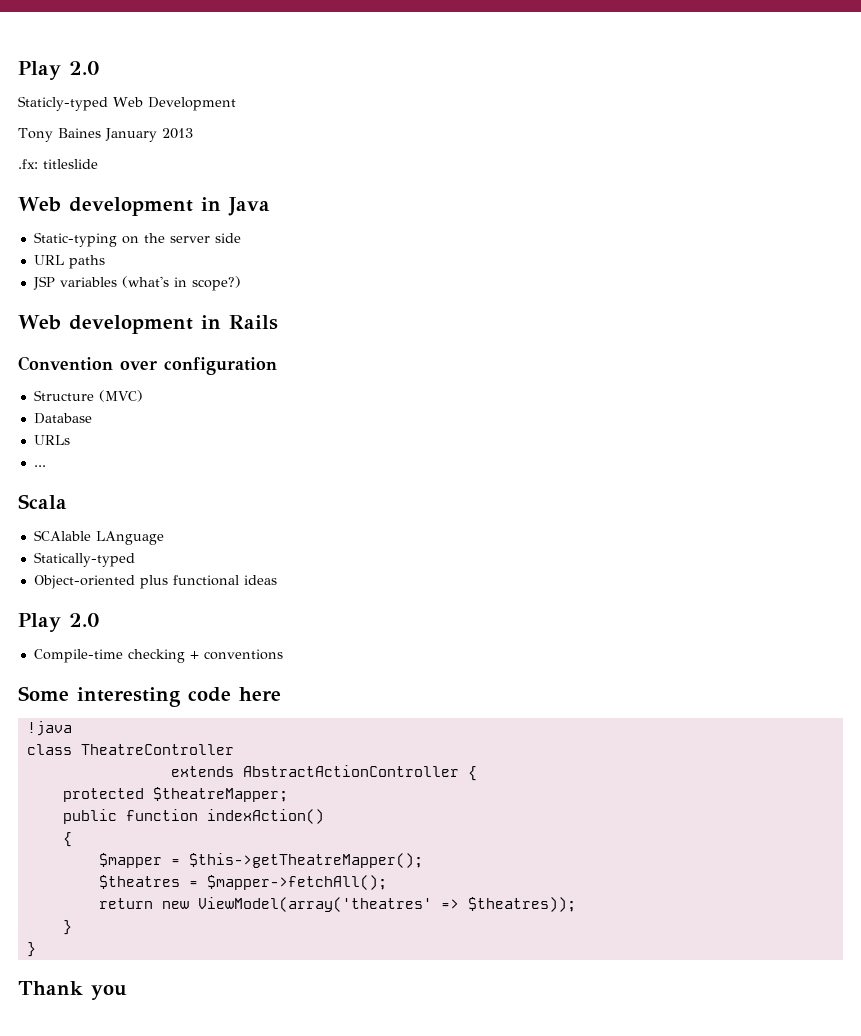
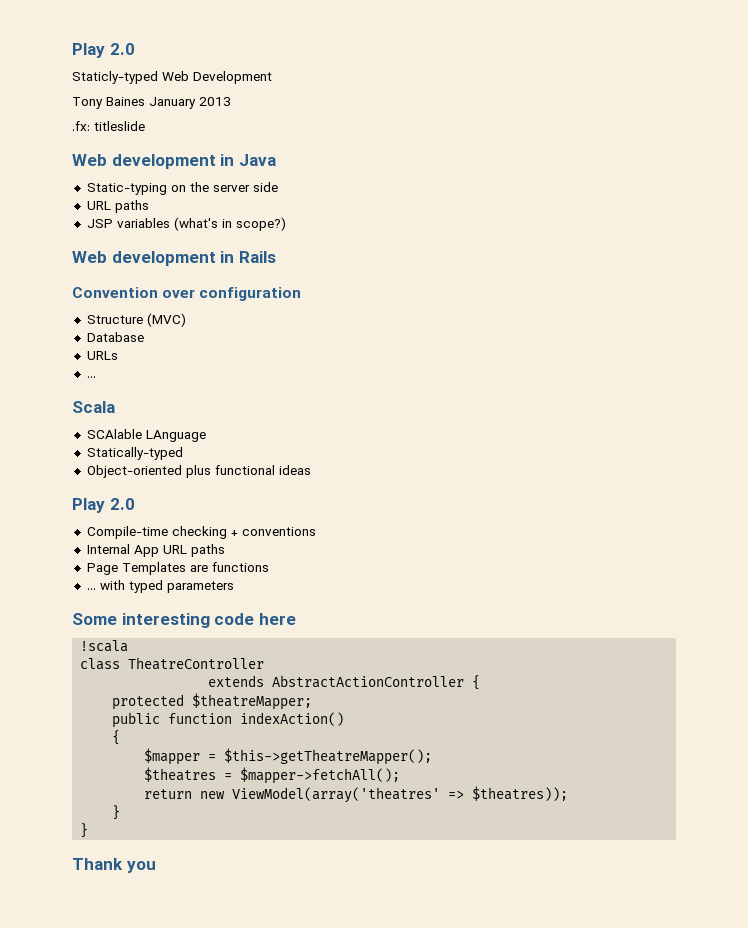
+ Internal App URL paths
+ Page Templates are functions
+ ... with typed parameters
- !java
+ !scala

